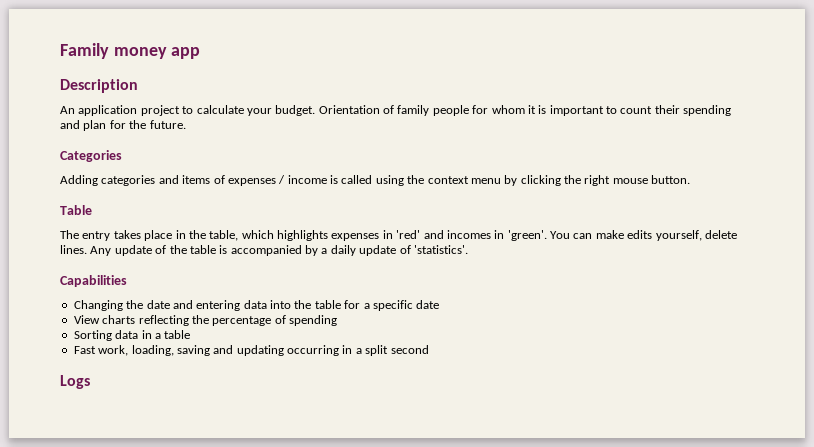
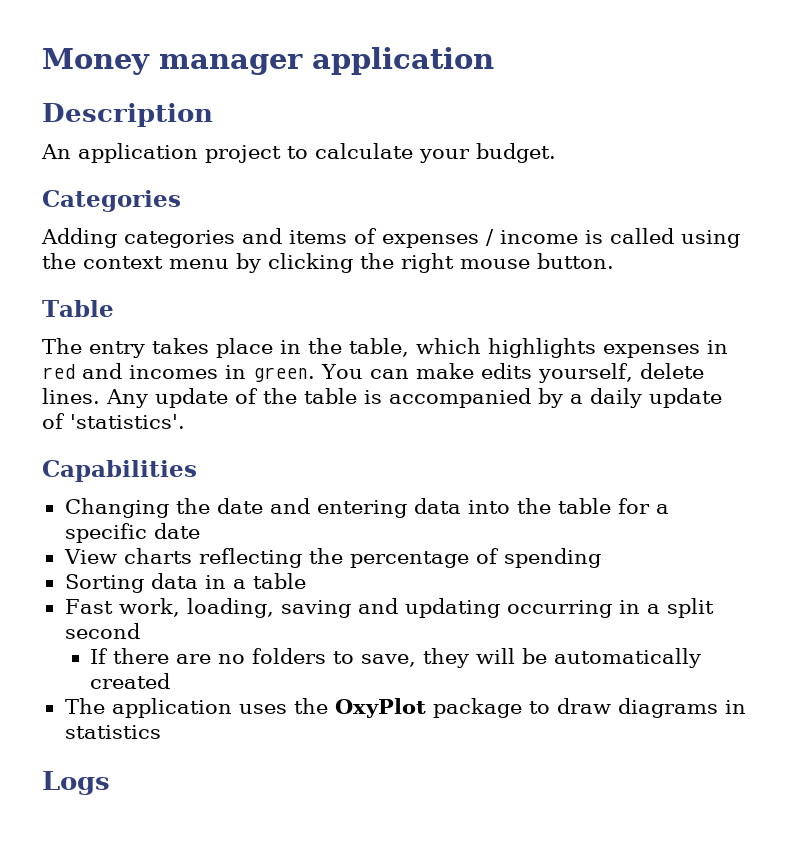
- Family money app
+ Money manager application
- Orientation of family people for whom it is important to count their spending and plan for the future.
- The entry takes place in the table, which highlights expenses in 'red' and incomes in 'green'.
+ The entry takes place in the table, which highlights expenses in red and incomes in green.
+ If there are no folders to save, they will be automatically created
+ The application uses the OxyPlot package to draw diagrams in statistics

